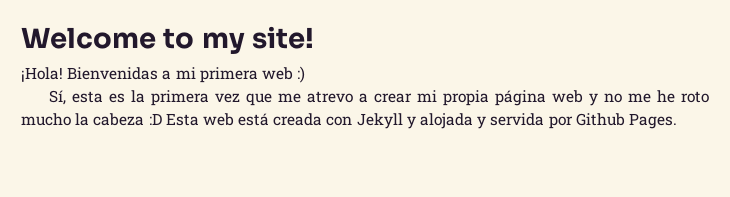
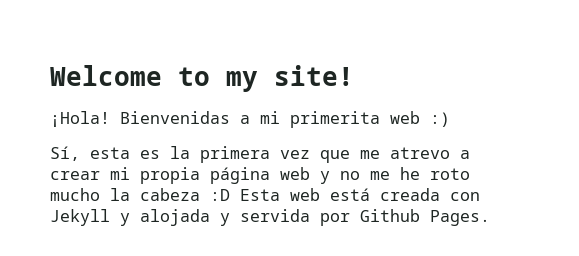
- Bienvenidas a mi primera web :)
+ Bienvenidas a mi primerita web :)

